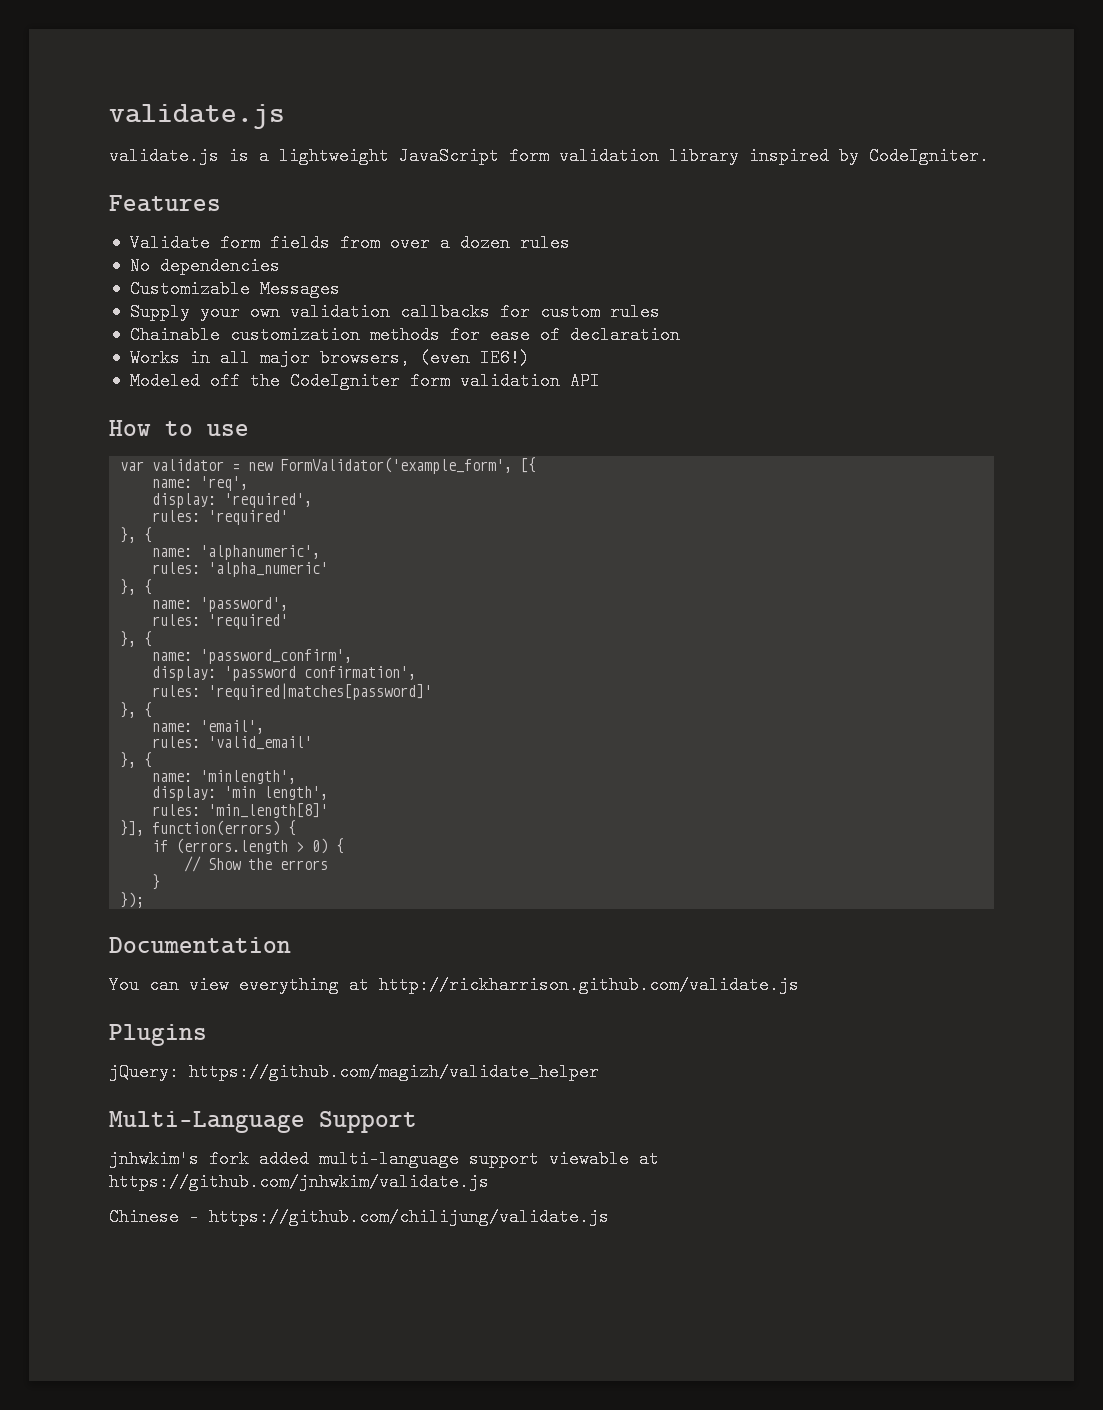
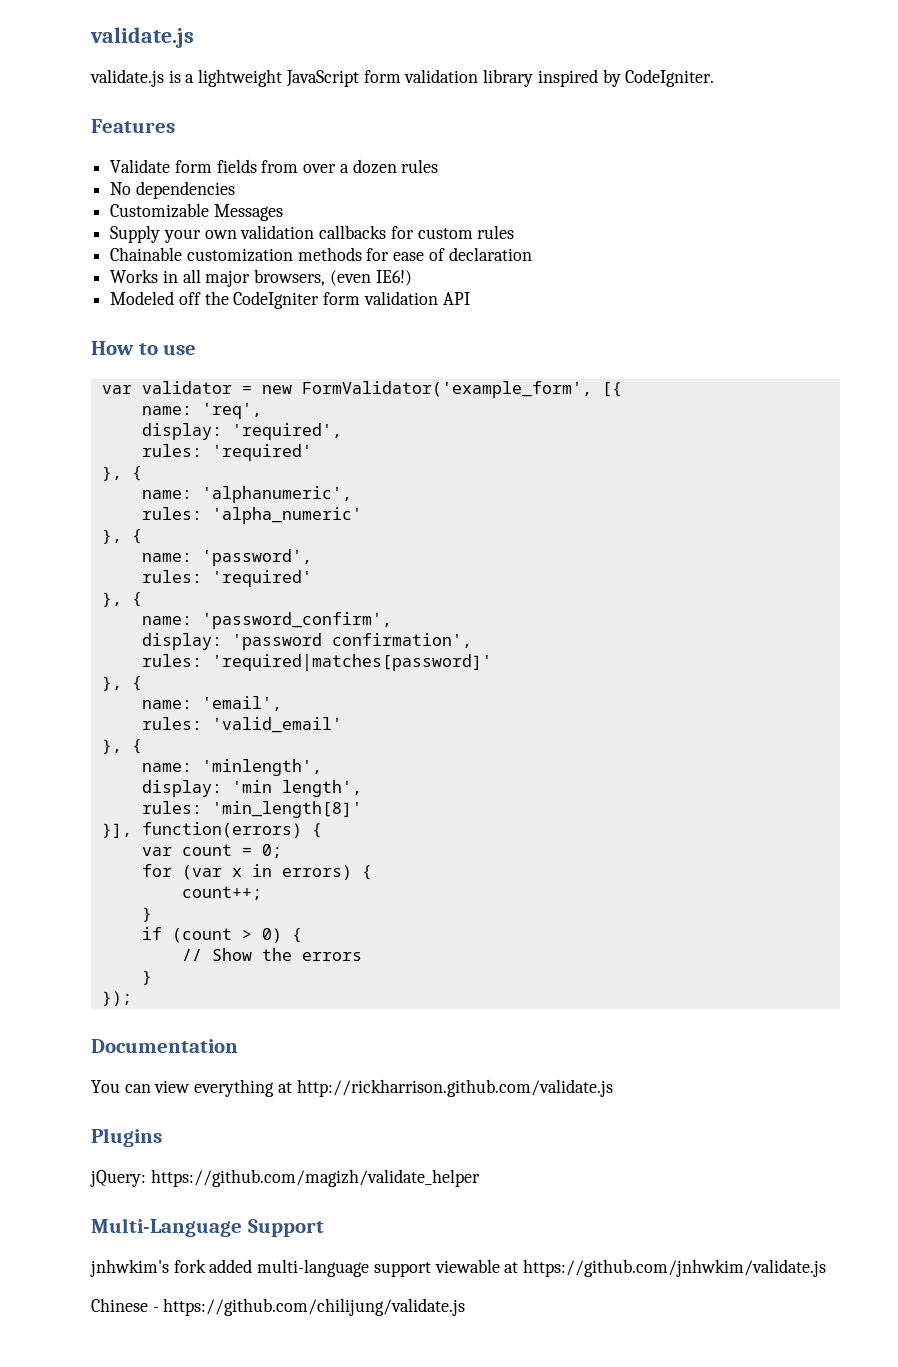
+ var count = 0;
+ for (var x in errors) {
+ count++;
+ }
- if (errors.length > 0) {
+ if (count > 0) {

